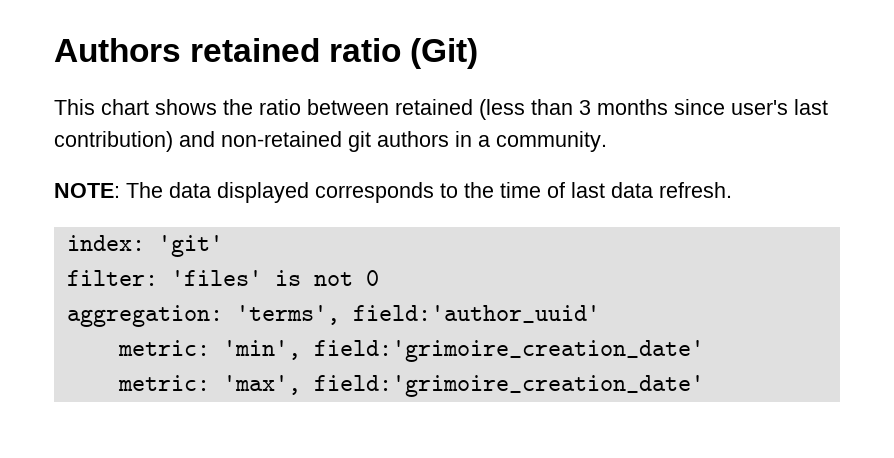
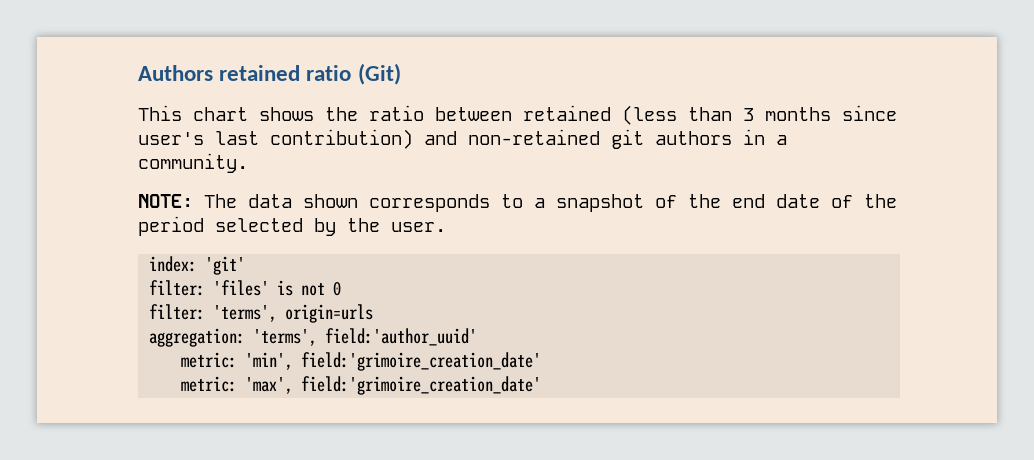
- NOTE: The data displayed corresponds to the time of last data refresh.
+ NOTE: The data shown corresponds to a snapshot of the end date of the period selected by the user.
+ filter: 'terms', origin=urls

